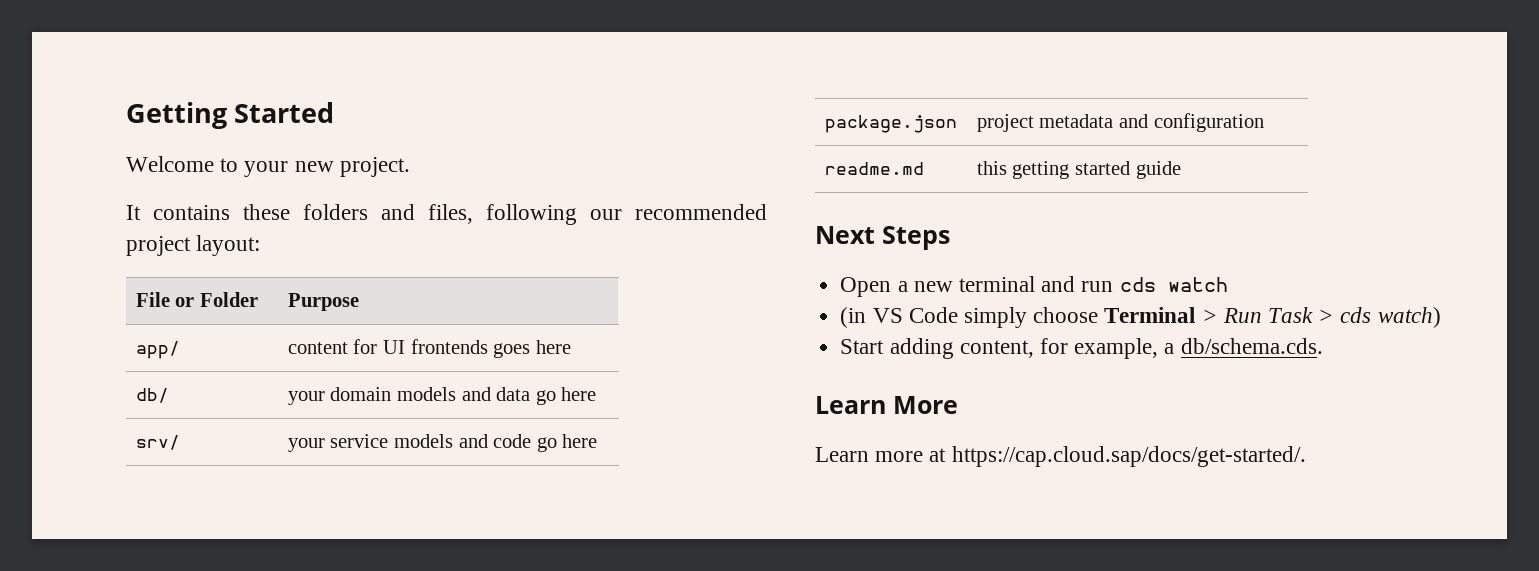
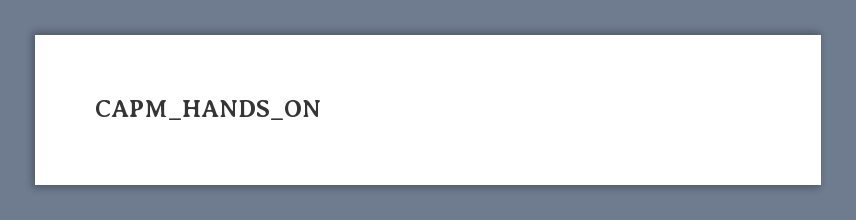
- Getting Started
- Welcome to your new project.
- It contains these folders and files, following our recommended project layout:
- File or Folder | Purpose
- app/ | content for UI frontends goes here
- db/ | your domain models and data go here
- srv/ | your service models and code go here
- package.json | project metadata and configuration
- readme.md | this getting started guide
- Next Steps
- Open a new terminal and run cds watch
- (in VS Code simply choose Terminal > Run Task > cds watch)
- Start adding content, for example, a db/schema.cds.
- Learn More
- Learn more at https://cap.cloud.sap/docs/get-started/.
+ CAPM_HANDS_ON

